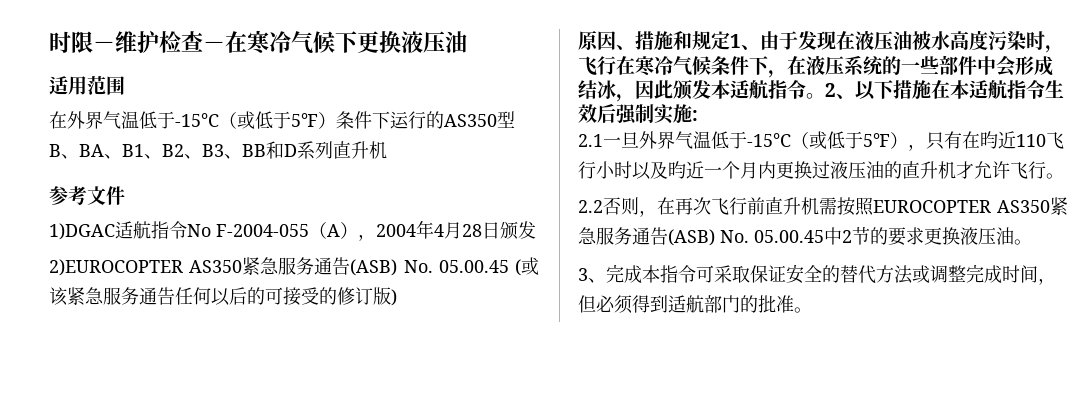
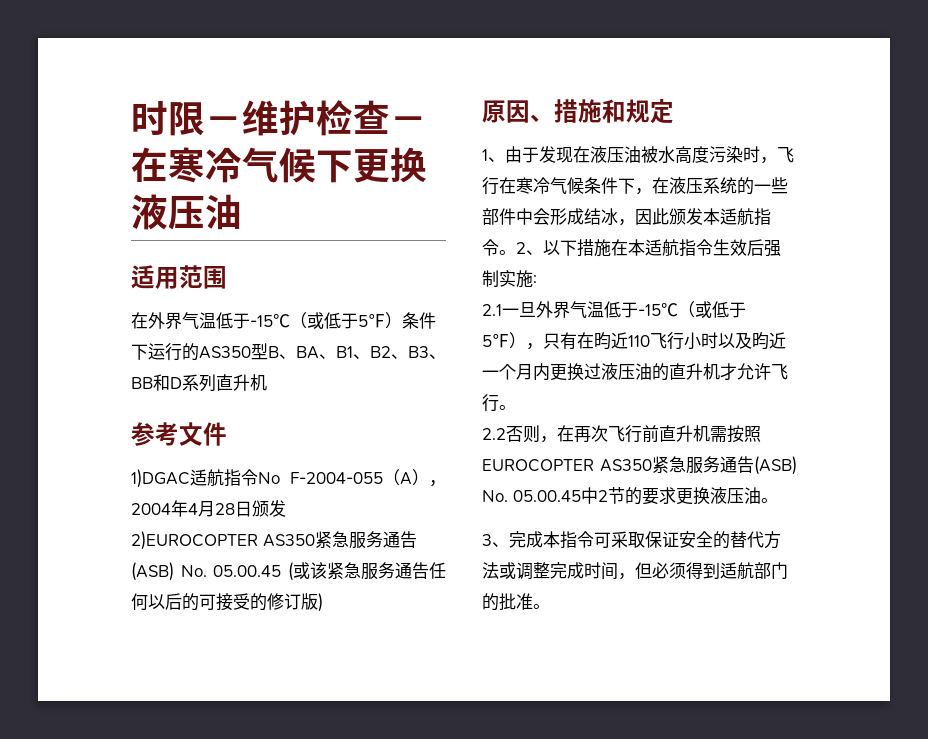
- 原因、措施和规定1、由于发现在液压油被水高度污染时，飞行在寒冷气候条件下，在液压系统的一些部件中会形成结冰，因此颁发本适航指令。
+ 原因、措施和规定
+ 1、由于发现在液压油被水高度污染时，飞行在寒冷气候条件下，在液压系统的一些部件中会形成结冰，因此颁发本适航指令。

